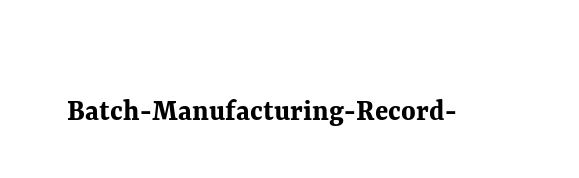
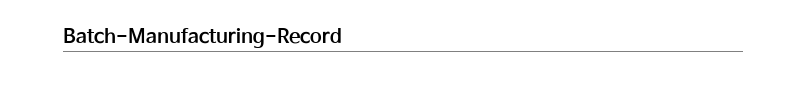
- Batch-Manufacturing-Record-
+ Batch-Manufacturing-Record

